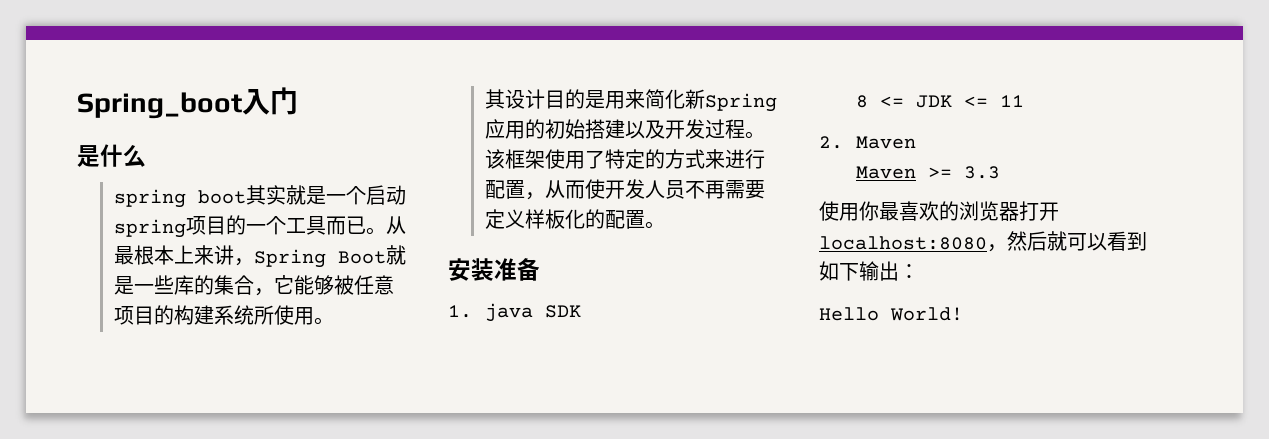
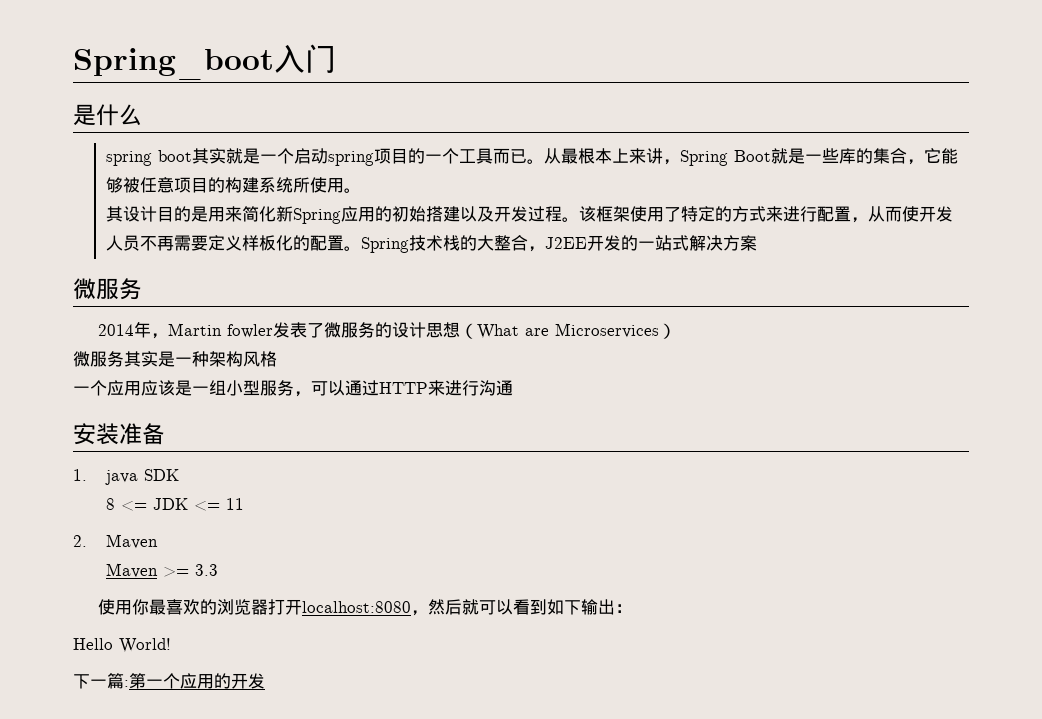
+ Spring技术栈的大整合，J2EE开发的一站式解决方案
+ 微服务
+ 2014年，Martin fowler发表了微服务的设计思想（What are Microservices）
+ 微服务其实是一种架构风格
+ 一个应用应该是一组小型服务，可以通过HTTP来进行沟通
+ 下一篇:第一个应用的开发

